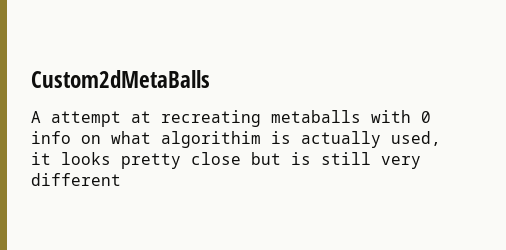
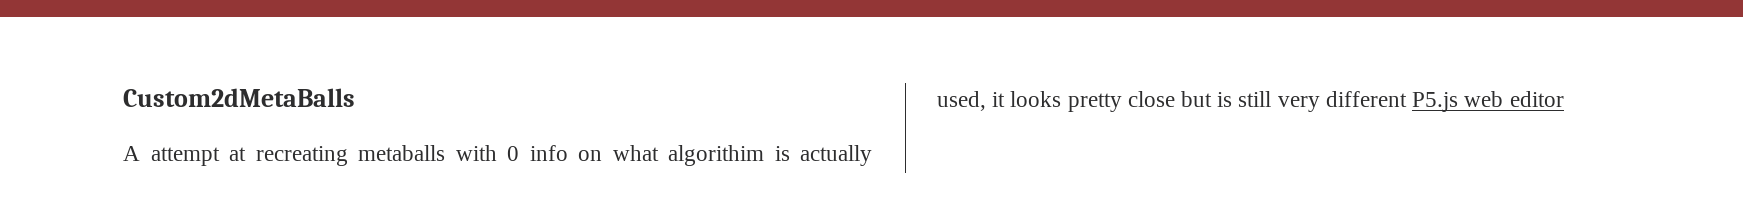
- A attempt at recreating metaballs with 0 info on what algorithim is actually used, it looks pretty close but is still very different
+ A attempt at recreating metaballs with 0 info on what algorithim is actually used, it looks pretty close but is still very different P5.js web editor

